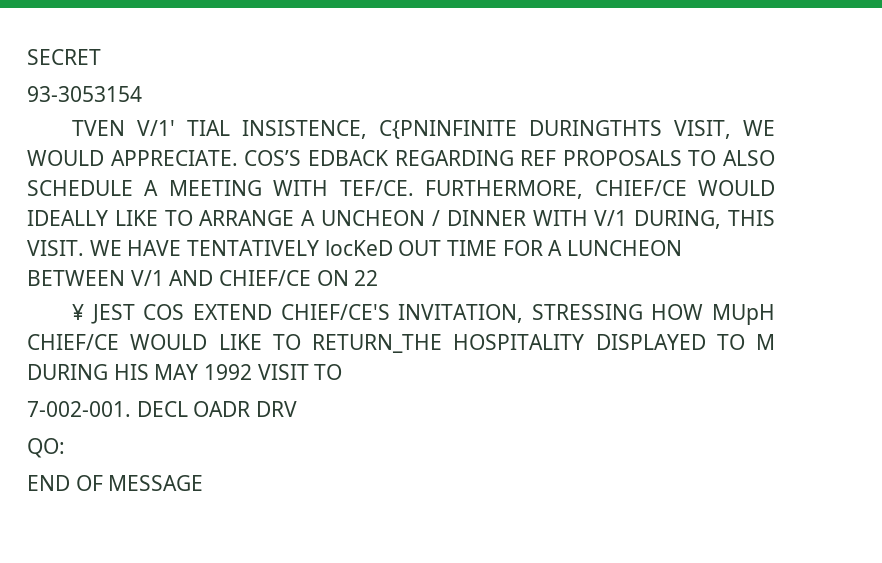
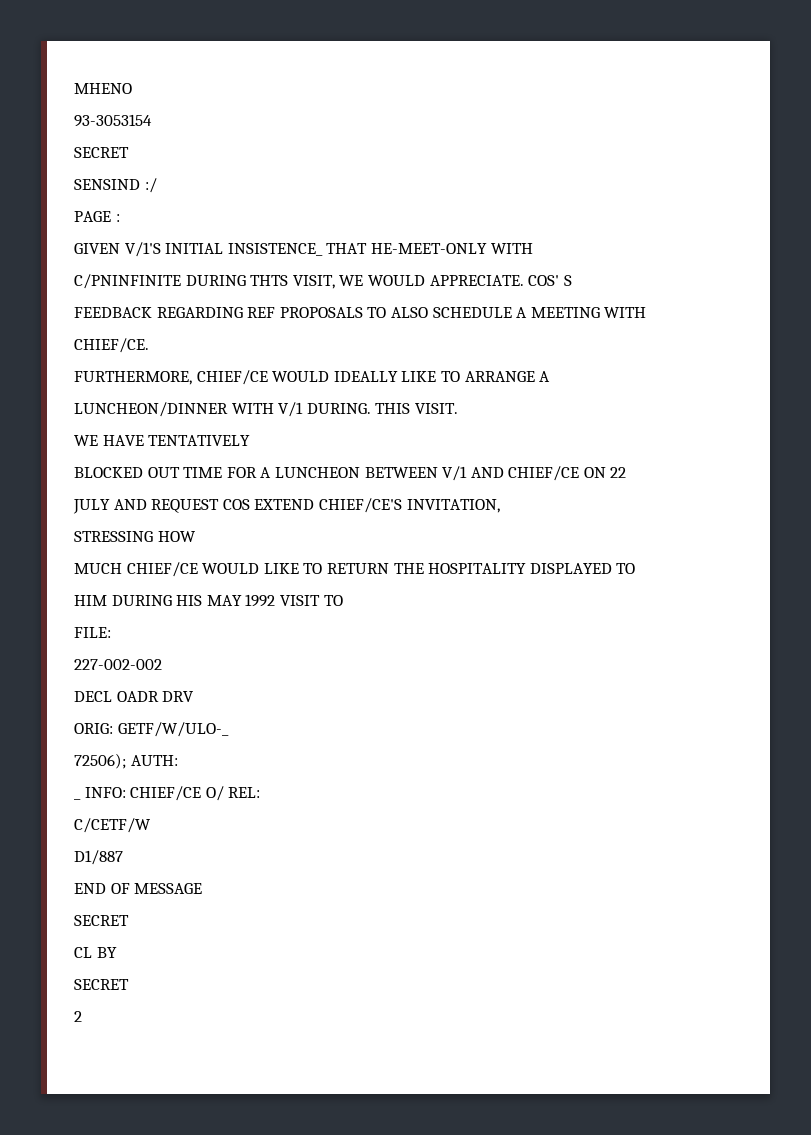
- SECRET
+ MHENO
  93-3053154
- TVEN V/1' TIAL INSISTENCE, C{PNINFINITE DURINGTHTS VISIT, WE WOULD APPRECIATE.
+ SECRET
+ SENSIND :/
+ PAGE :
+ GIVEN V/1'S INITIAL INSISTENCE_ THAT HE-MEET-ONLY WITH
+ C/PNINFINITE DURING THTS VISIT, WE WOULD APPRECIATE.
- COS’S EDBACK REGARDING REF PROPOSALS TO ALSO SCHEDULE A MEETING WITH TEF/CE. FURTHERMORE, CHIEF/CE WOULD IDEALLY LIKE TO ARRANGE A UNCHEON / DINNER WITH V/1 DURING, THIS VISIT. WE HAVE TENTATIVELY locKeD OUT TIME FOR A LUNCHEON BETWEEN V/1 AND CHIEF/CE ON 22
+ COS' S
+ FEEDBACK REGARDING REF PROPOSALS TO ALSO SCHEDULE A MEETING WITH
+ CHIEF/CE.
+ FURTHERMORE, CHIEF/CE WOULD IDEALLY LIKE TO ARRANGE A
+ LUNCHEON/DINNER WITH V/1 DURING. THIS VISIT.
+ WE HAVE TENTATIVELY
+ BLOCKED OUT TIME FOR A LUNCHEON BETWEEN V/1 AND CHIEF/CE ON 22
- ¥ JEST COS EXTEND CHIEF/CE'S INVITATION, STRESSING HOW MUpH CHIEF/CE WOULD LIKE TO RETURN_THE HOSPITALITY DISPLAYED TO M DURING HIS MAY 1992 VISIT TO
+ JULY AND REQUEST COS EXTEND CHIEF/CE'S INVITATION,
+ STRESSING HOW
+ MUCH CHIEF/CE WOULD LIKE TO RETURN THE HOSPITALITY DISPLAYED TO
+ HIM DURING HIS MAY 1992 VISIT TO
- 7-002-001. DECL OADR DRV
+ FILE:
+ 227-002-002
+ DECL OADR DRV
- QO:
+ ORIG: GETF/W/ULO-_
+ 72506); AUTH:
+ _ INFO: CHIEF/CE O/ REL:
+ C/CETF/W
+ D1/887
  END OF MESSAGE
+ SECRET
+ CL BY
+ SECRET
+ 2

